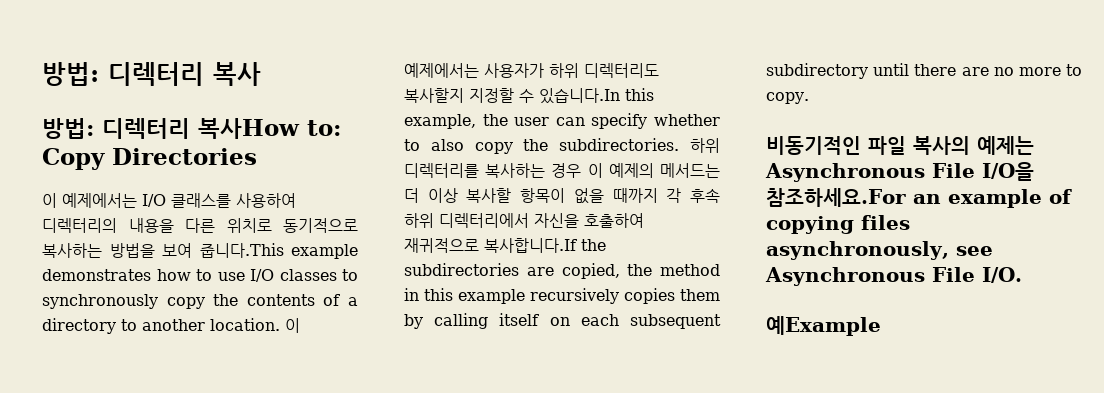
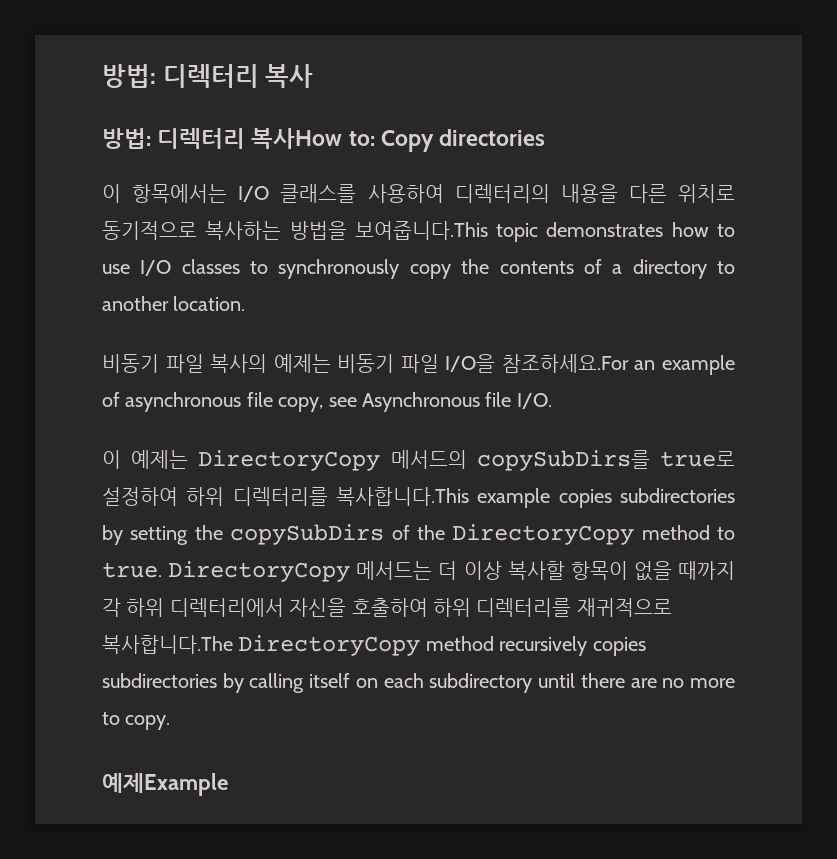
- 방법: 디렉터리 복사How to: Copy Directories
- 이 예제에서는 I/O 클래스를 사용하여 디렉터리의 내용을 다른 위치로 동기적으로 복사하는 방법을 보여 줍니다.This example demonstrates how to use I/O classes to synchronously copy the contents of a directory to another location. 이 예제에서는 사용자가 하위 디렉터리도 복사할지 지정할 수 있습니다.In this example, the user can specify whether to also copy the subdirectories. 하위 디렉터리를 복사하는 경우 이 예제의 메서드는 더 이상 복사할 항목이 없을 때까지 각 후속 하위 디렉터리에서 자신을 호출하여 재귀적으로 복사합니다.If the subdirectories are copied, the method in this example recursively copies them by calling itself on each subsequent subdirectory until there are no more to copy.
+ 방법: 디렉터리 복사How to: Copy directories
+ 이 항목에서는 I/O 클래스를 사용하여 디렉터리의 내용을 다른 위치로 동기적으로 복사하는 방법을 보여줍니다.This topic demonstrates how to use I/O classes to synchronously copy the contents of a directory to another location.
+ 비동기 파일 복사의 예제는 비동기 파일 I/O을 참조하세요.For an example of asynchronous file copy, see Asynchronous file I/O.
+ 이 예제는 DirectoryCopy 메서드의 copySubDirs를 true로 설정하여 하위 디렉터리를 복사합니다.This example copies subdirectories by setting the copySubDirs of the DirectoryCopy method to true. DirectoryCopy 메서드는 더 이상 복사할 항목이 없을 때까지 각 하위 디렉터리에서 자신을 호출하여 하위 디렉터리를 재귀적으로 복사합니다.The DirectoryCopy method recursively copies subdirectories by calling itself on each subdirectory until there are no more to copy.
- 비동기적인 파일 복사의 예제는 Asynchronous File I/O을 참조하세요.For an example of copying files asynchronously, see Asynchronous File I/O.
- 예Example
+ 예제Example

